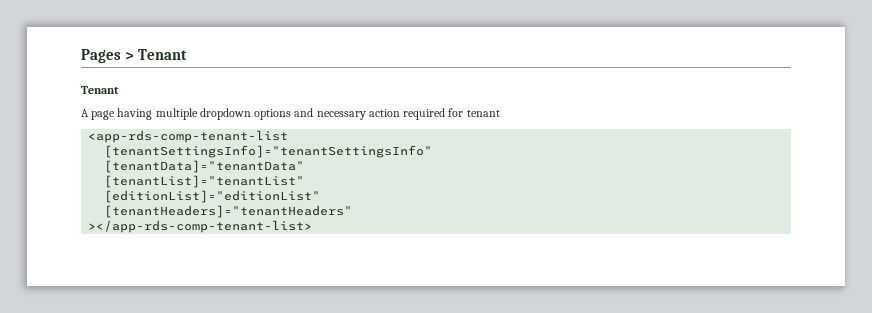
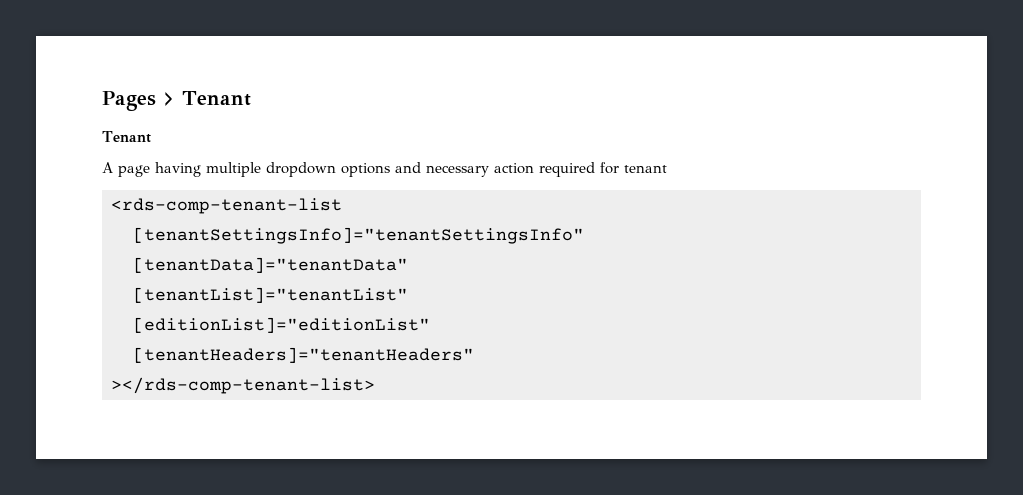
- <app-rds-comp-tenant-list
+ <rds-comp-tenant-list
- ></app-rds-comp-tenant-list>
+ ></rds-comp-tenant-list>

